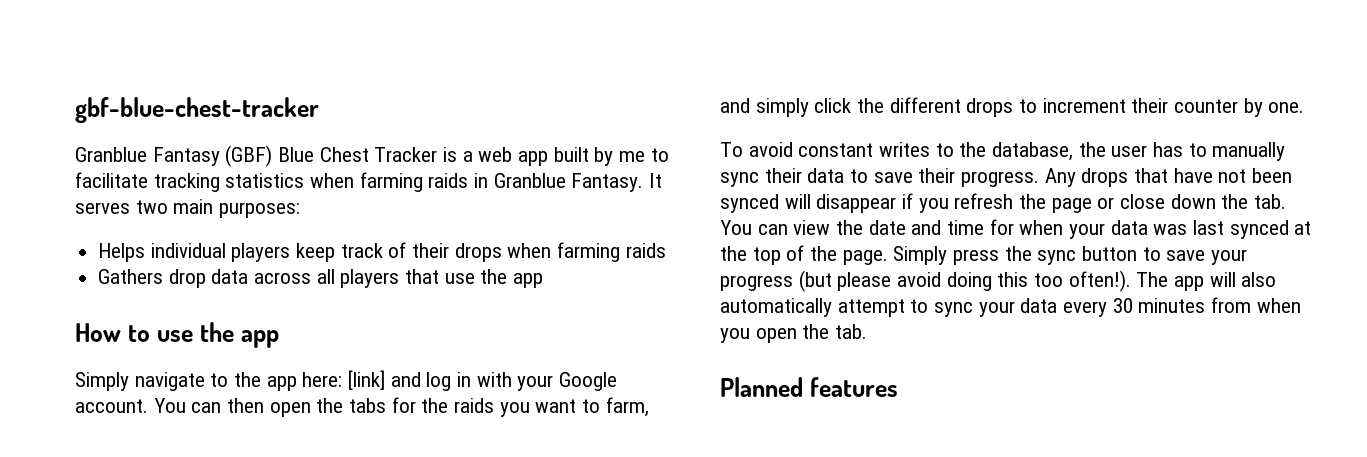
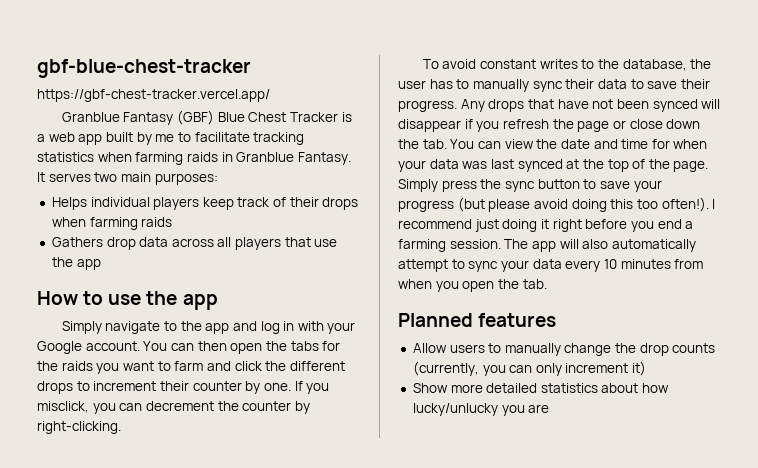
+ https://gbf-chest-tracker.vercel.app/
- Simply navigate to the app here: [link] and log in with your Google account.
+ Simply navigate to the app and log in with your Google account.
- You can then open the tabs for the raids you want to farm, and simply click the different drops to increment their counter by one.
+ You can then open the tabs for the raids you want to farm and click the different drops to increment their counter by one. If you misclick, you can decrement the counter by right-clicking.
+ I recommend just doing it right before you end a farming session.
- The app will also automatically attempt to sync your data every 30 minutes from when you open the tab.
+ The app will also automatically attempt to sync your data every 10 minutes from when you open the tab.
+ Allow users to manually change the drop counts (currently, you can only increment it)
+ Show more detailed statistics about how lucky/unlucky you are

